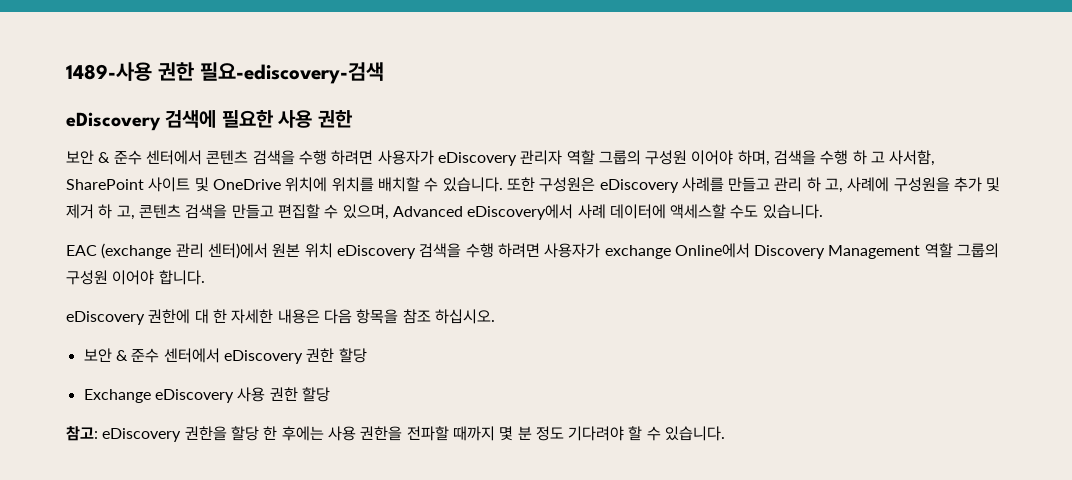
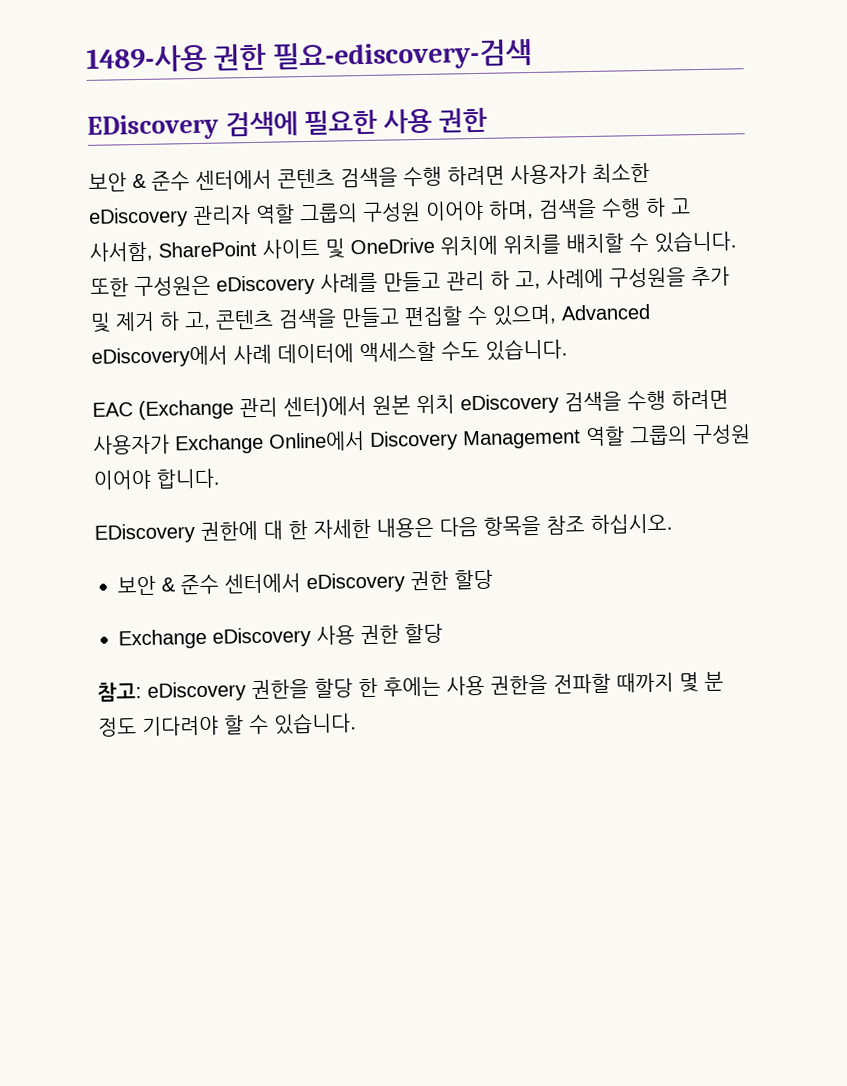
- eDiscovery 검색에 필요한 사용 권한
+ EDiscovery 검색에 필요한 사용 권한
- 보안 & 준수 센터에서 콘텐츠 검색을 수행 하려면 사용자가 eDiscovery 관리자 역할 그룹의 구성원 이어야 하며, 검색을 수행 하 고 사서함, SharePoint 사이트 및 OneDrive 위치에 위치를 배치할 수 있습니다.
+ 보안 & 준수 센터에서 콘텐츠 검색을 수행 하려면 사용자가 최소한 eDiscovery 관리자 역할 그룹의 구성원 이어야 하며, 검색을 수행 하 고 사서함, SharePoint 사이트 및 OneDrive 위치에 위치를 배치할 수 있습니다.
- EAC (exchange 관리 센터)에서 원본 위치 eDiscovery 검색을 수행 하려면 사용자가 exchange Online에서 Discovery Management 역할 그룹의 구성원 이어야 합니다.
+ EAC (Exchange 관리 센터)에서 원본 위치 eDiscovery 검색을 수행 하려면 사용자가 Exchange Online에서 Discovery Management 역할 그룹의 구성원 이어야 합니다.
- eDiscovery 권한에 대 한 자세한 내용은 다음 항목을 참조 하십시오.
+ EDiscovery 권한에 대 한 자세한 내용은 다음 항목을 참조 하십시오.

